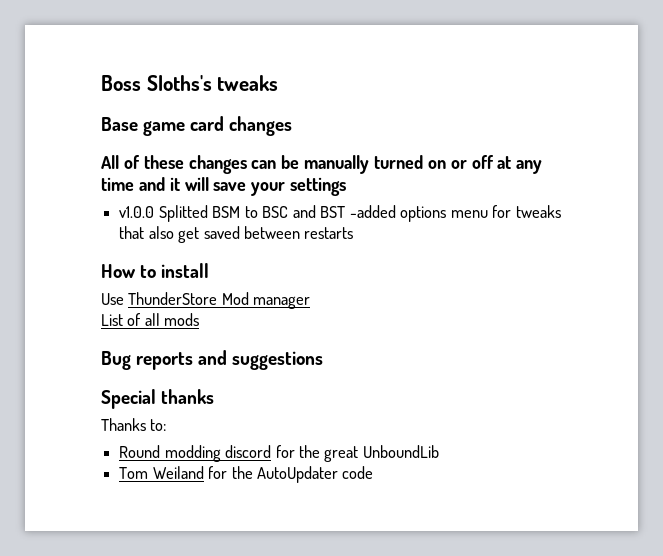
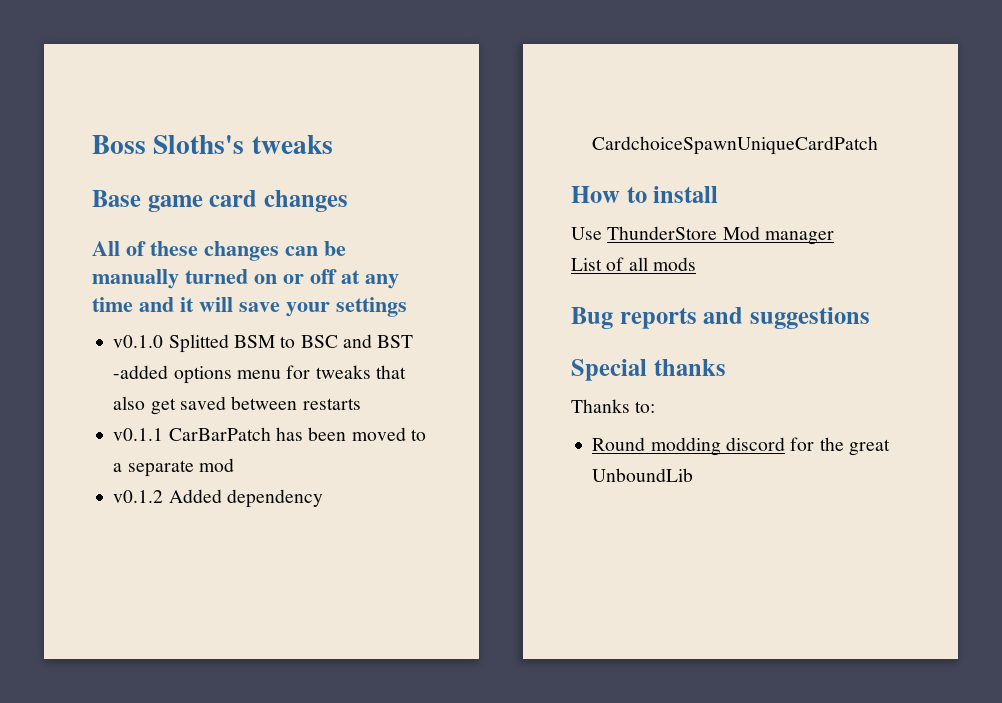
- v1.0.0 Splitted BSM to BSC and BST -added options menu for tweaks that also get saved between restarts
+ v0.1.0 Splitted BSM to BSC and BST -added options menu for tweaks that also get saved between restarts
+ v0.1.1 CarBarPatch has been moved to a separate mod
+ v0.1.2 Added dependency CardchoiceSpawnUniqueCardPatch
- Tom Weiland for the AutoUpdater code

